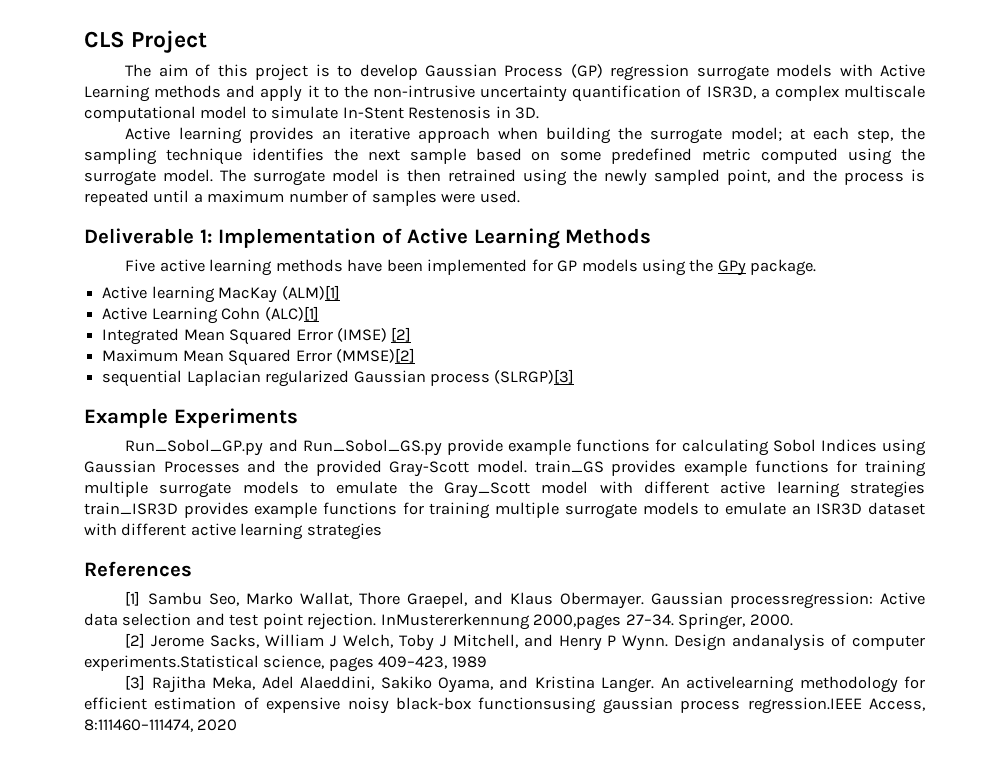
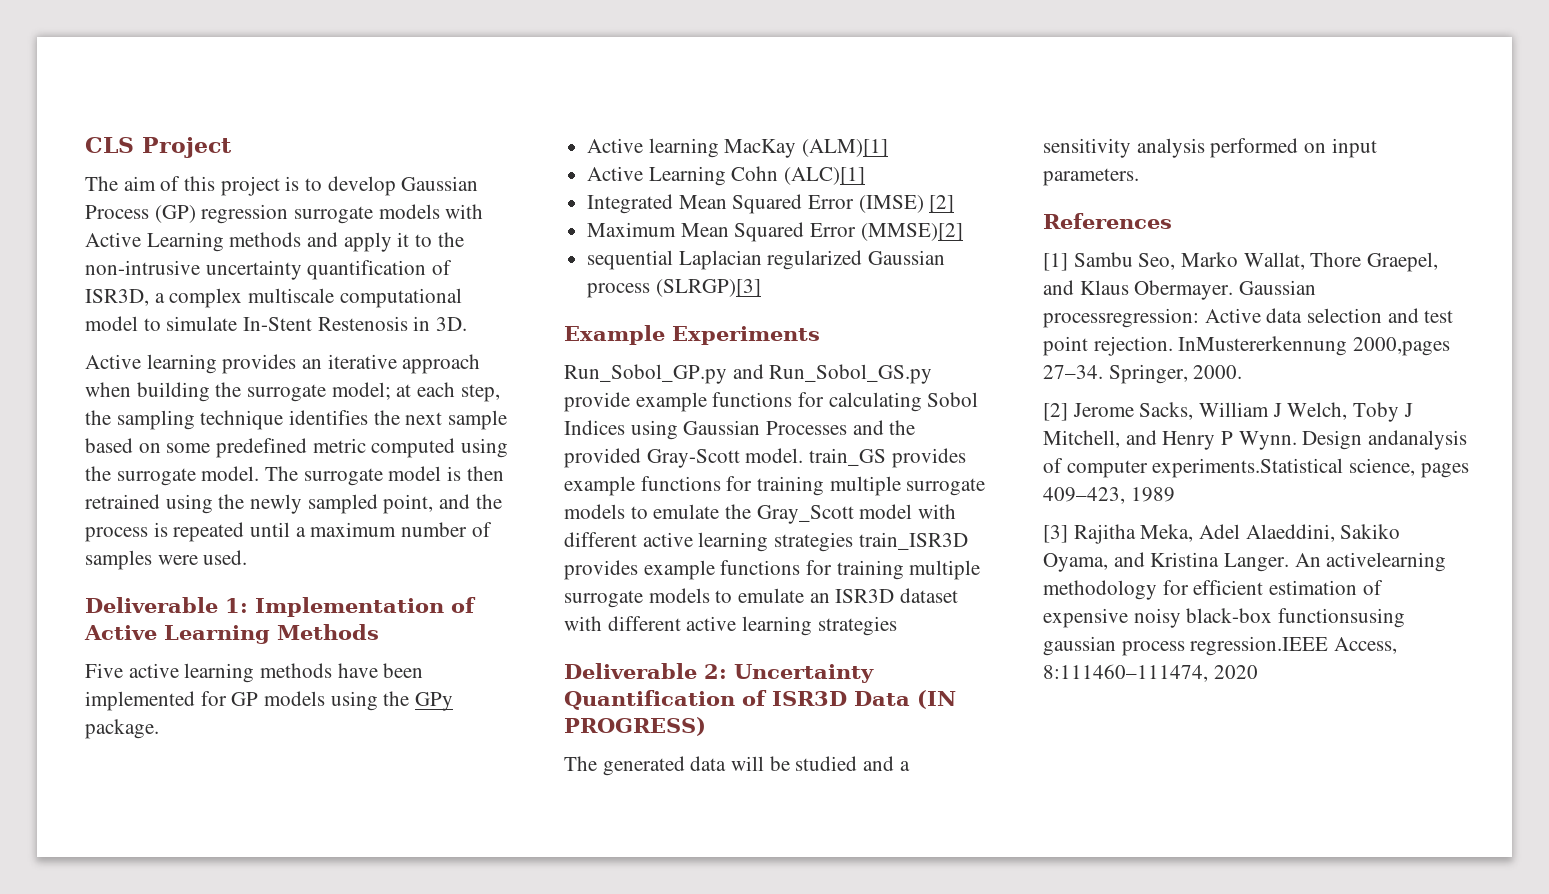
+ Deliverable 2: Uncertainty Quantification of ISR3D Data (IN PROGRESS)
+ The generated data will be studied and a sensitivity analysis performed on input parameters.

